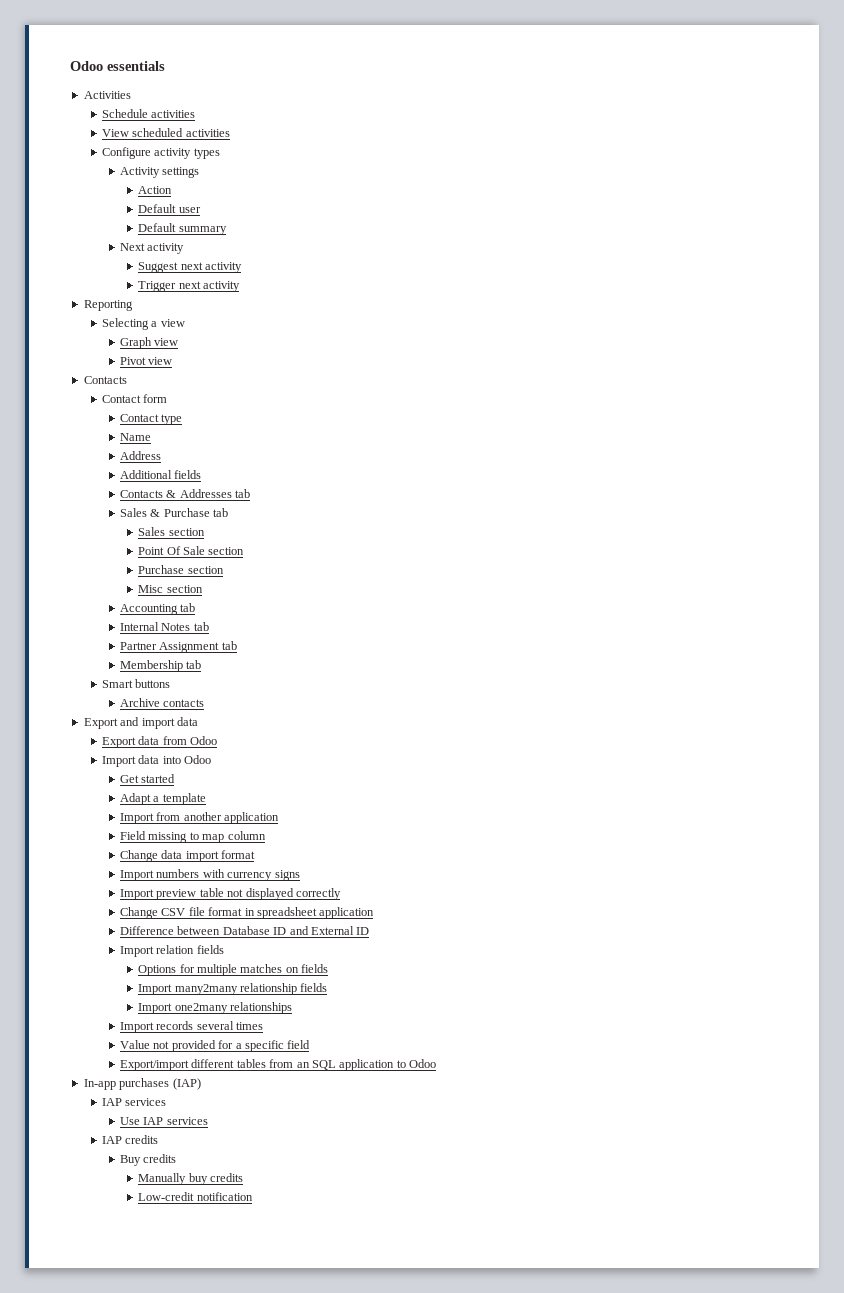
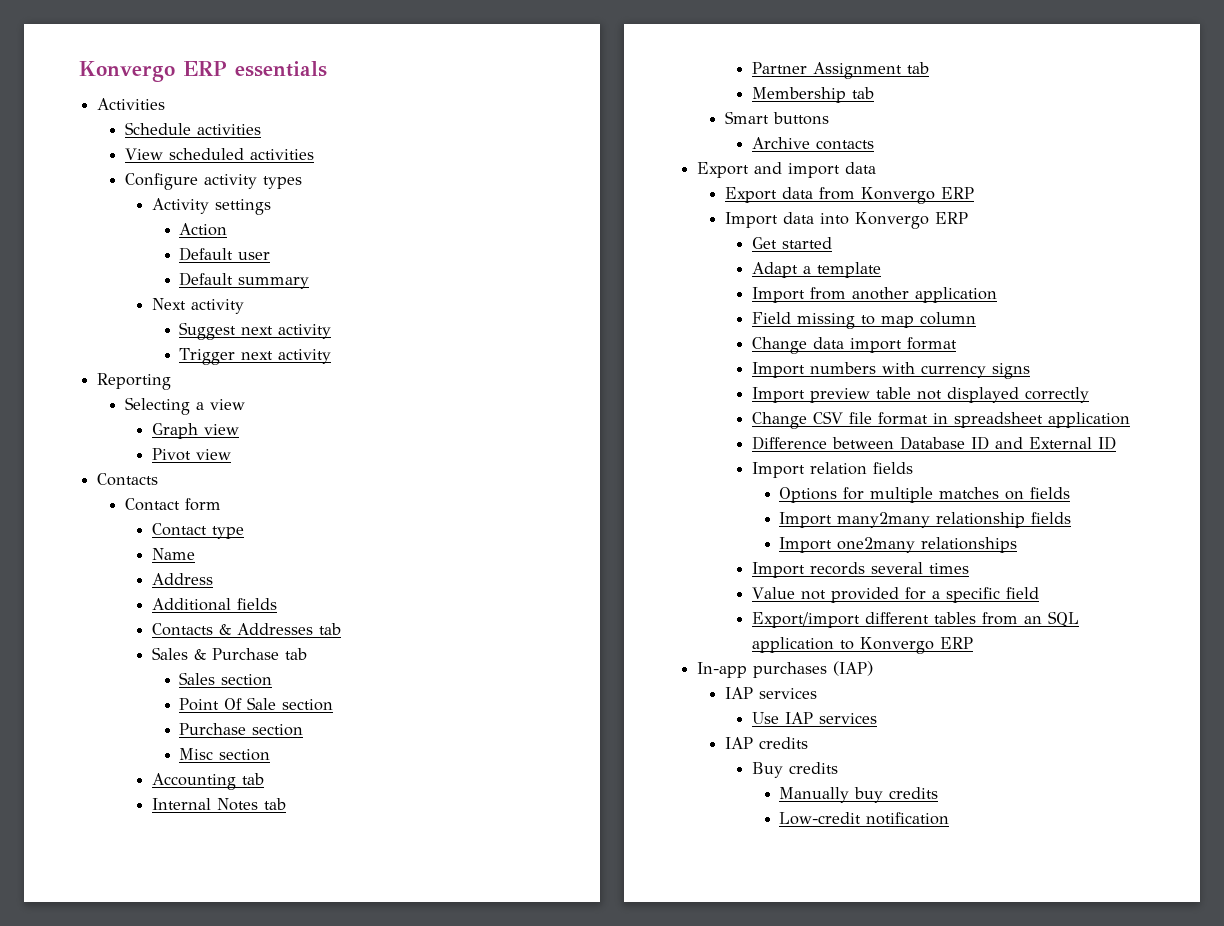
- Odoo essentials
+ Konvergo ERP essentials
- Export data from Odoo
+ Export data from Konvergo ERP
- Import data into Odoo
+ Import data into Konvergo ERP
- Export/import different tables from an SQL application to Odoo
+ Export/import different tables from an SQL application to Konvergo ERP

